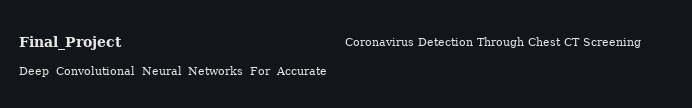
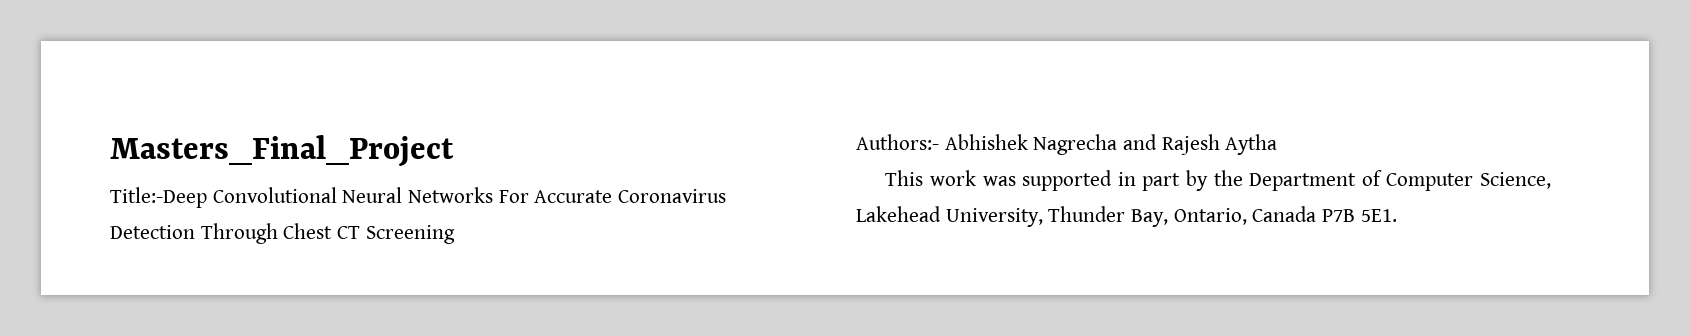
- Final_Project
- Deep Convolutional Neural Networks For Accurate Coronavirus Detection Through Chest CT Screening
+ Masters_Final_Project
+ Title:-Deep Convolutional Neural Networks For Accurate Coronavirus Detection Through Chest CT Screening
+ Authors:- Abhishek Nagrecha and Rajesh Aytha
+ This work was supported in part by the Department of Computer Science, Lakehead University, Thunder Bay, Ontario, Canada P7B 5E1.

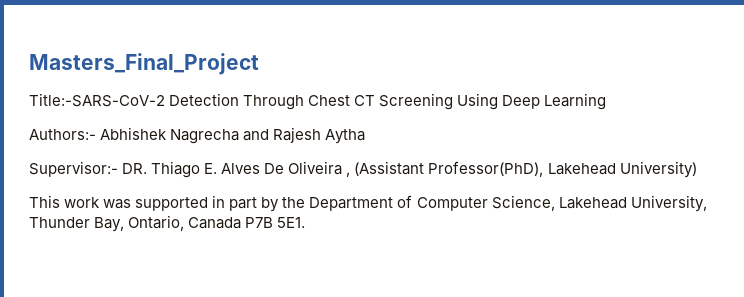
- Title:-Deep Convolutional Neural Networks For Accurate Coronavirus Detection Through Chest CT Screening
+ Title:-SARS-CoV-2 Detection Through Chest CT Screening Using Deep Learning
+ Supervisor:- DR. Thiago E. Alves De Oliveira , (Assistant Professor(PhD), Lakehead University)

